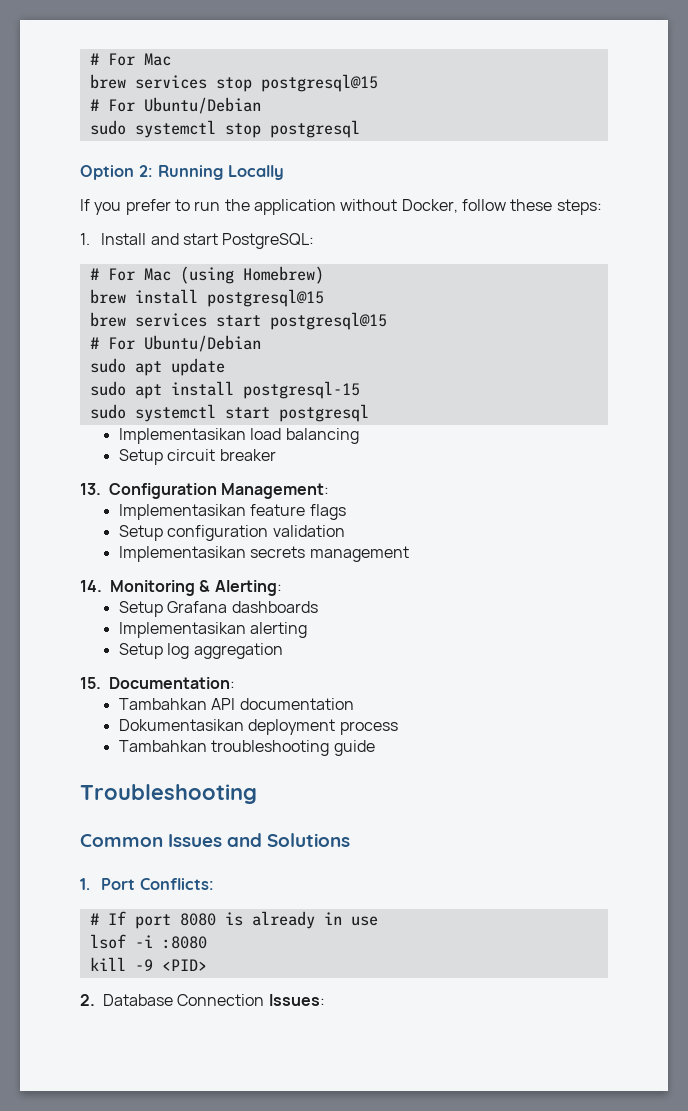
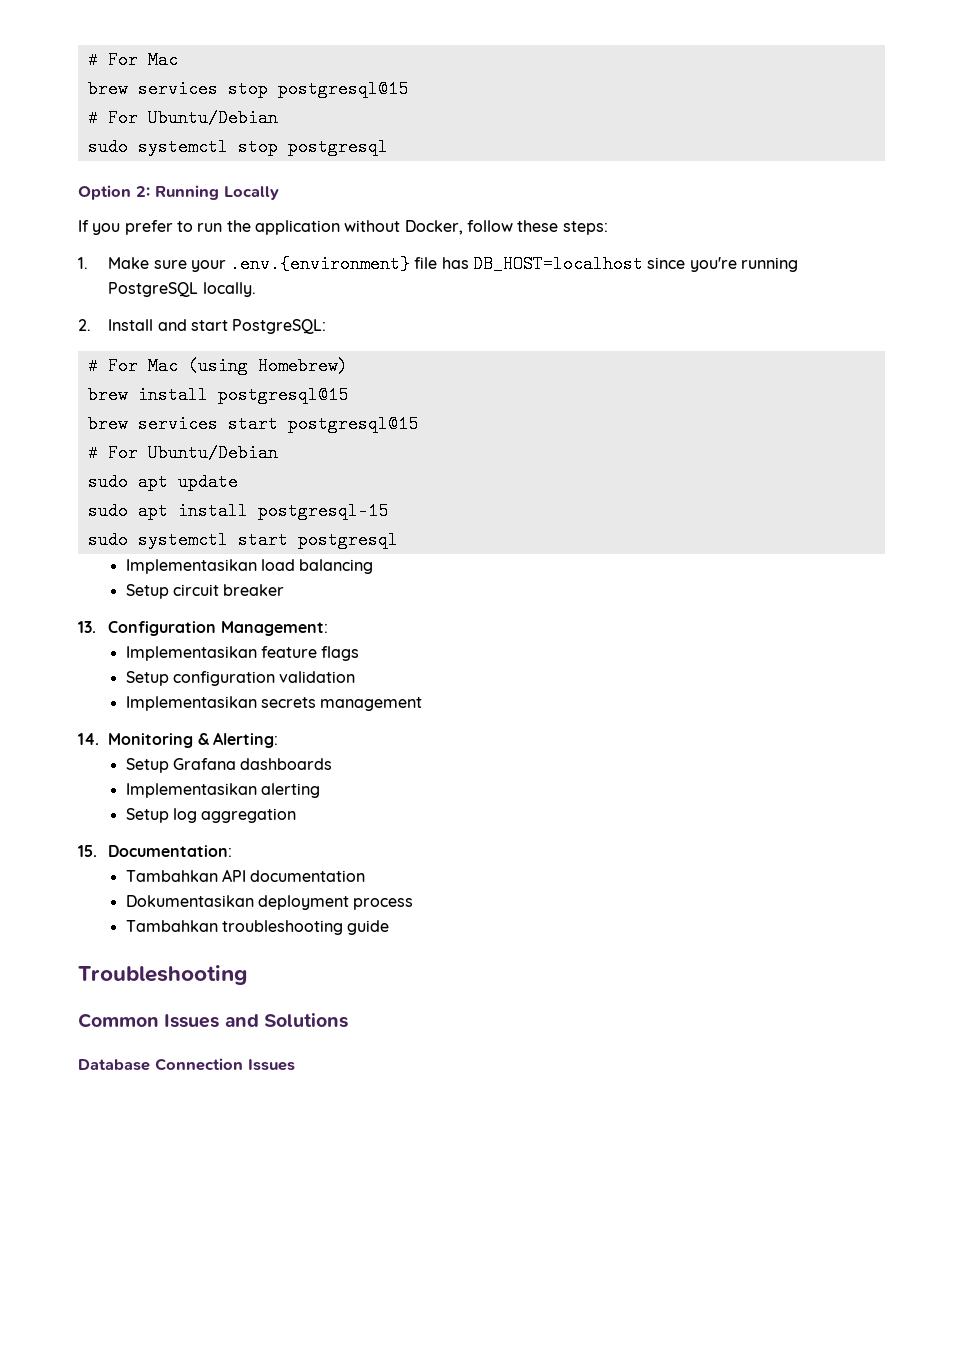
- 1. Install and start PostgreSQL:
+ 1. Make sure your .env.{environment} file has DB_HOST=localhost since you're running PostgreSQL locally.
+ 2. Install and start PostgreSQL:
- 1. Port Conflicts:
- # If port 8080 is already in use
- lsof -i :8080
- kill -9 <PID>
- 2. Database Connection Issues:
+ Database Connection Issues

